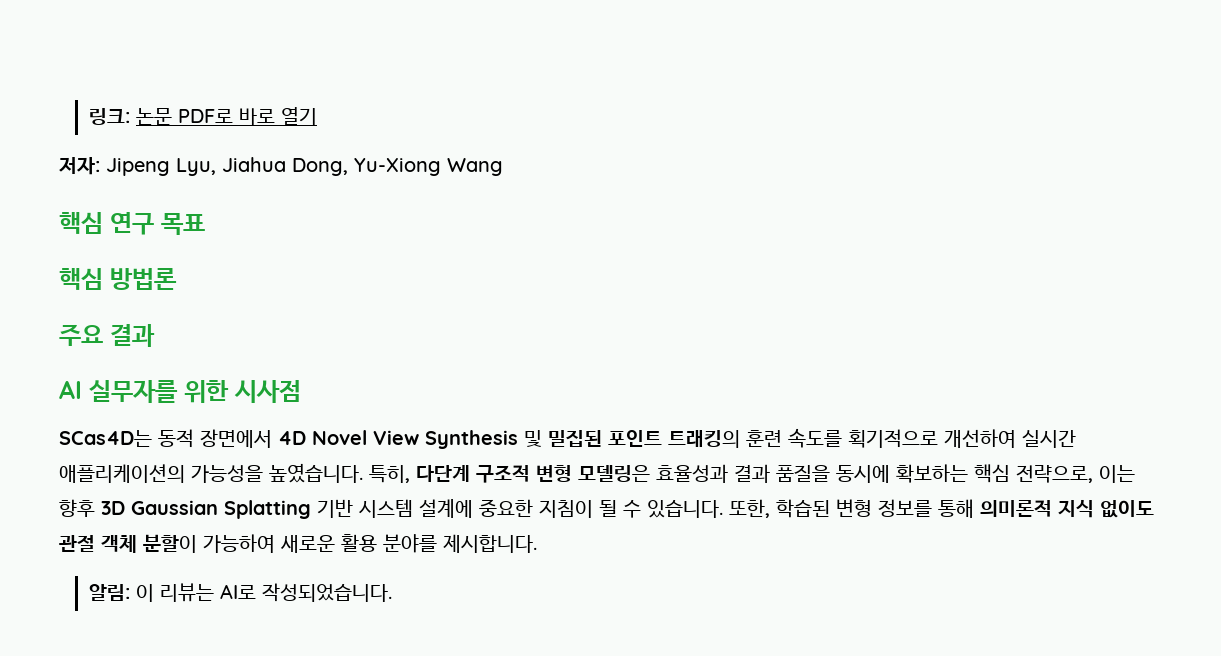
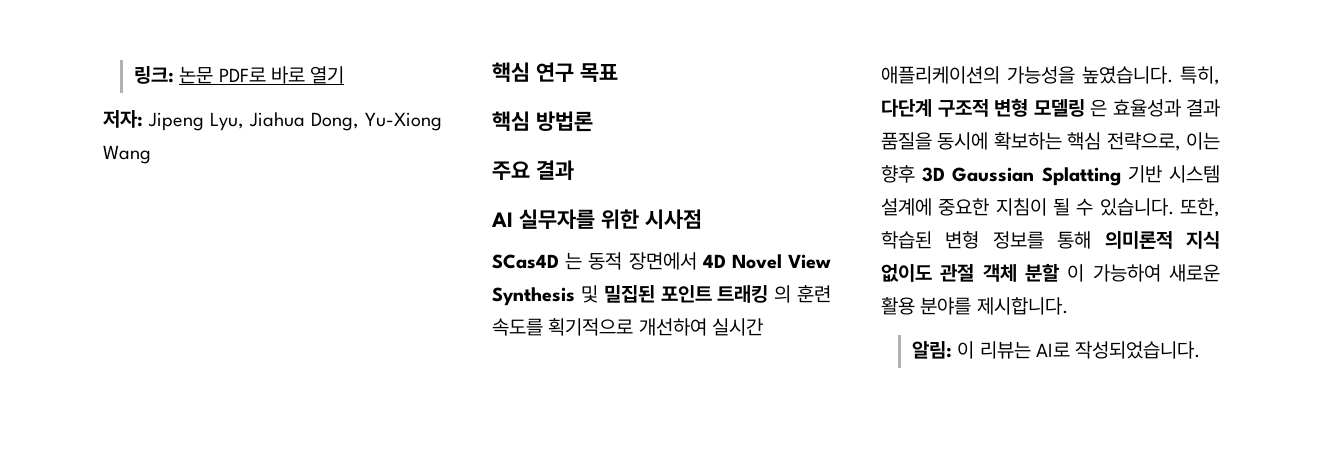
- SCas4D는 동적 장면에서 4D Novel View Synthesis 및 밀집된 포인트 트래킹의 훈련 속도를 획기적으로 개선하여 실시간 애플리케이션의 가능성을 높였습니다.
+ SCas4D 는 동적 장면에서 4D Novel View Synthesis 및 밀집된 포인트 트래킹 의 훈련 속도를 획기적으로 개선하여 실시간 애플리케이션의 가능성을 높였습니다.
- 특히, 다단계 구조적 변형 모델링은 효율성과 결과 품질을 동시에 확보하는 핵심 전략으로, 이는 향후 3D Gaussian Splatting 기반 시스템 설계에 중요한 지침이 될 수 있습니다.
+ 특히, 다단계 구조적 변형 모델링 은 효율성과 결과 품질을 동시에 확보하는 핵심 전략으로, 이는 향후 3D Gaussian Splatting 기반 시스템 설계에 중요한 지침이 될 수 있습니다.
- 또한, 학습된 변형 정보를 통해 의미론적 지식 없이도 관절 객체 분할이 가능하여 새로운 활용 분야를 제시합니다.
+ 또한, 학습된 변형 정보를 통해 의미론적 지식 없이도 관절 객체 분할 이 가능하여 새로운 활용 분야를 제시합니다.

